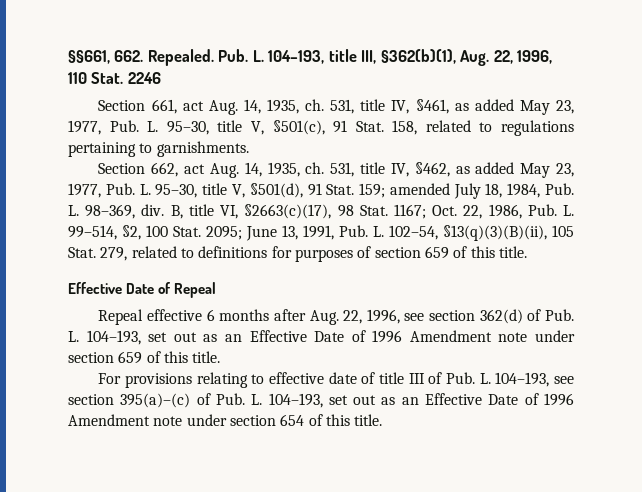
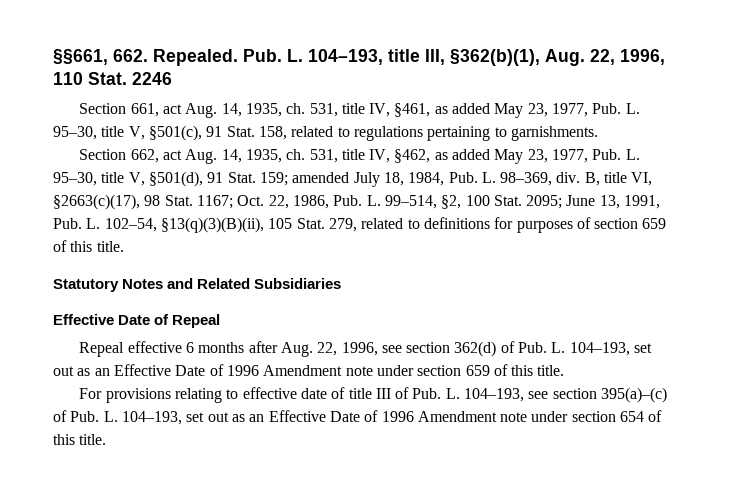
+ Statutory Notes and Related Subsidiaries

